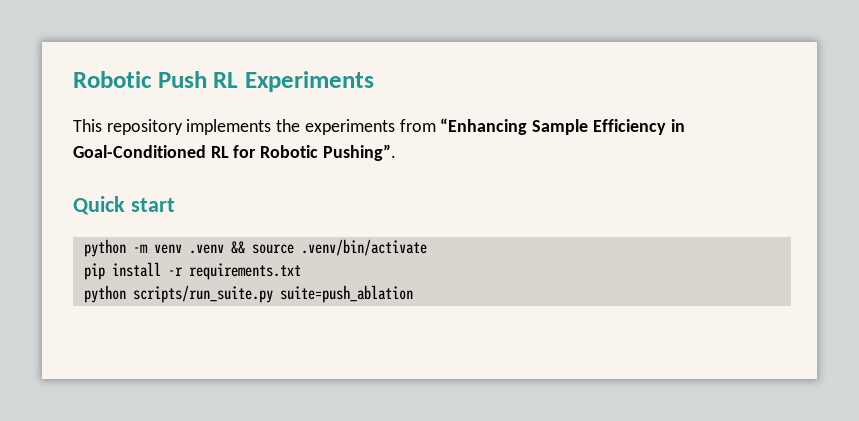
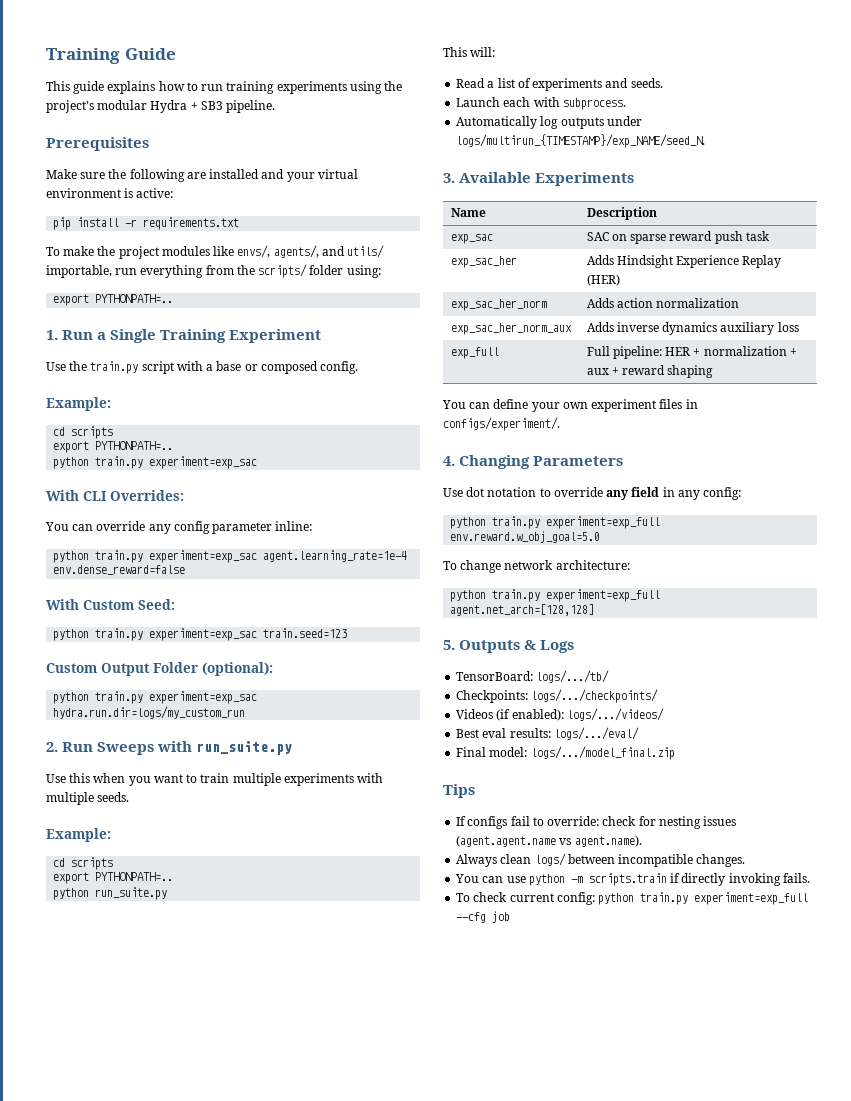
- Robotic Push RL Experiments
- This repository implements the experiments from “Enhancing Sample Efficiency in Goal-Conditioned RL for Robotic Pushing”.
- Quick start
- python -m venv .venv && source .venv/bin/activate
+ Training Guide
+ This guide explains how to run training experiments using the project’s modular Hydra + SB3 pipeline.
+ Prerequisites
+ Make sure the following are installed and your virtual environment is active:
  pip install -r requirements.txt
- python scripts/run_suite.py suite=push_ablation
+ To make the project modules like envs/, agents/, and utils/ importable, run everything from the scripts/ folder using:
+ export PYTHONPATH=..
+ 1. Run a Single Training Experiment
+ Use the train.py script with a base or composed config.
+ Example:
+ cd scripts
+ export PYTHONPATH=..
+ python train.py experiment=exp_sac
+ With CLI Overrides:
+ You can override any config parameter inline:
+ python train.py experiment=exp_sac agent.learning_rate=1e-4 env.dense_reward=false
+ With Custom Seed:
+ python train.py experiment=exp_sac train.seed=123
+ Custom Output Folder (optional):
+ python train.py experiment=exp_sac hydra.run.dir=logs/my_custom_run
+ 2. Run Sweeps with run_suite.py
+ Use this when you want to train multiple experiments with multiple seeds.
+ Example:
+ cd scripts
+ export PYTHONPATH=..
+ python run_suite.py
+ This will:
+ Read a list of experiments and seeds.
+ Launch each with subprocess.
+ Automatically log outputs under logs/multirun_{TIMESTAMP}/exp_NAME/seed_N.
+ 3. Available Experiments
+ Name | Description
+ exp_sac | SAC on sparse reward push task
+ exp_sac_her | Adds Hindsight Experience Replay (HER)
+ exp_sac_her_norm | Adds action normalization
+ exp_sac_her_norm_aux | Adds inverse dynamics auxiliary loss
+ exp_full | Full pipeline: HER + normalization + aux + reward shaping
+ You can define your own experiment files in configs/experiment/.
+ 4. Changing Parameters
+ Use dot notation to override any field in any config:
+ python train.py experiment=exp_full env.reward.w_obj_goal=5.0
+ To change network architecture:
+ python train.py experiment=exp_full agent.net_arch=[128,128]
+ 5. Outputs & Logs
+ TensorBoard: logs/.../tb/
+ Checkpoints: logs/.../checkpoints/
+ Videos (if enabled): logs/.../videos/
+ Best eval results: logs/.../eval/
+ Final model: logs/.../model_final.zip
+ Tips
+ If configs fail to override: check for nesting issues (agent.agent.name vs agent.name).
+ Always clean logs/ between incompatible changes.
+ You can use python -m scripts.train if directly invoking fails.
+ To check current config: python train.py experiment=exp_full --cfg job

